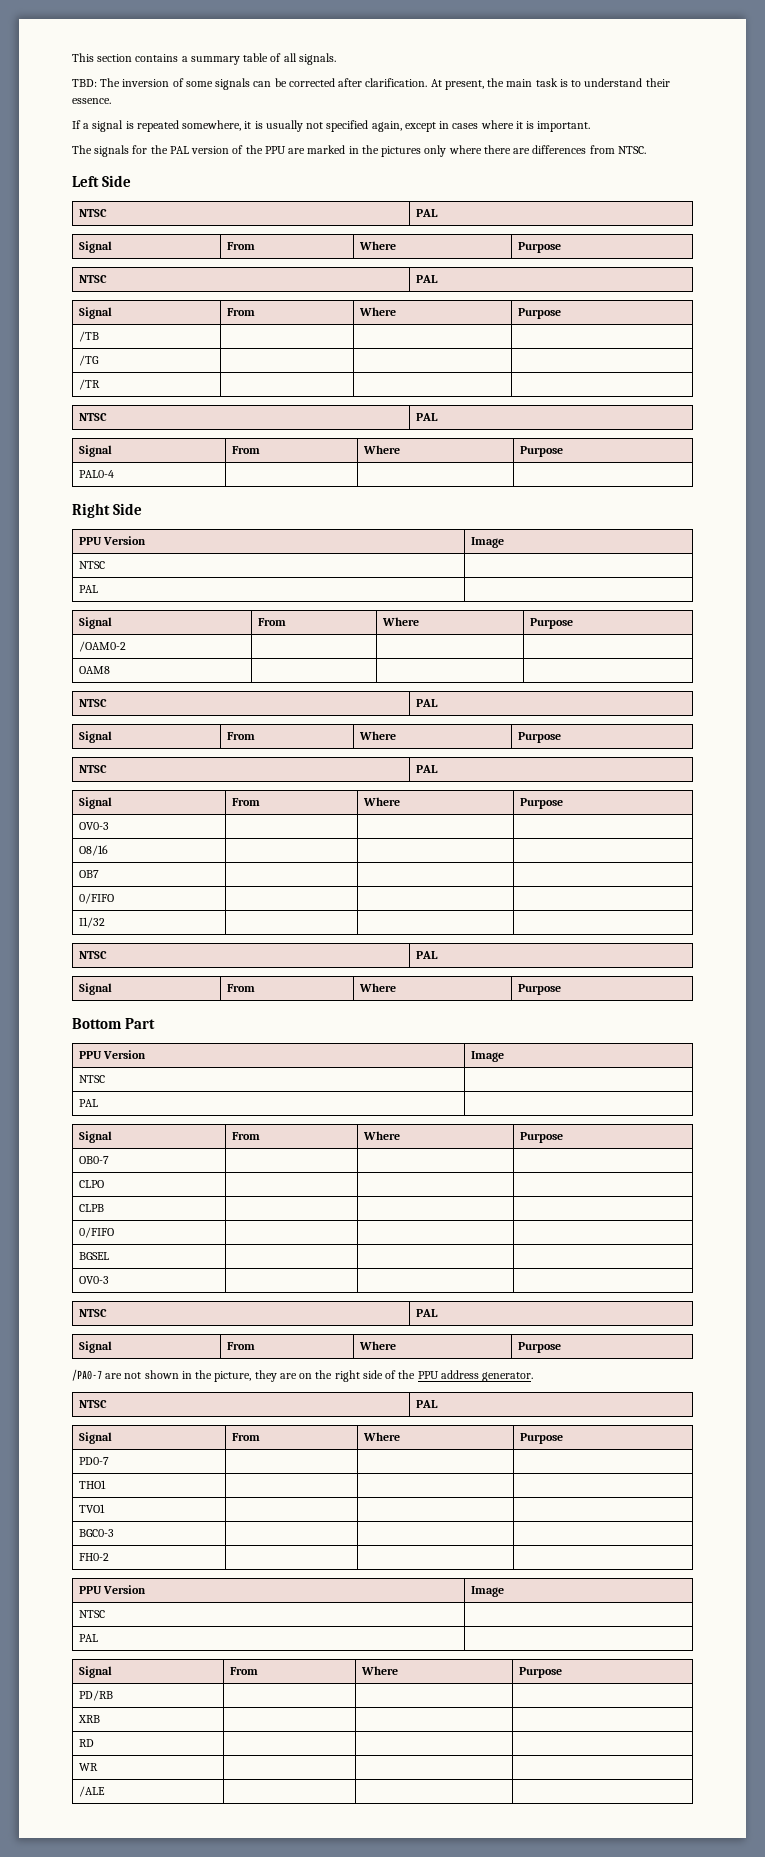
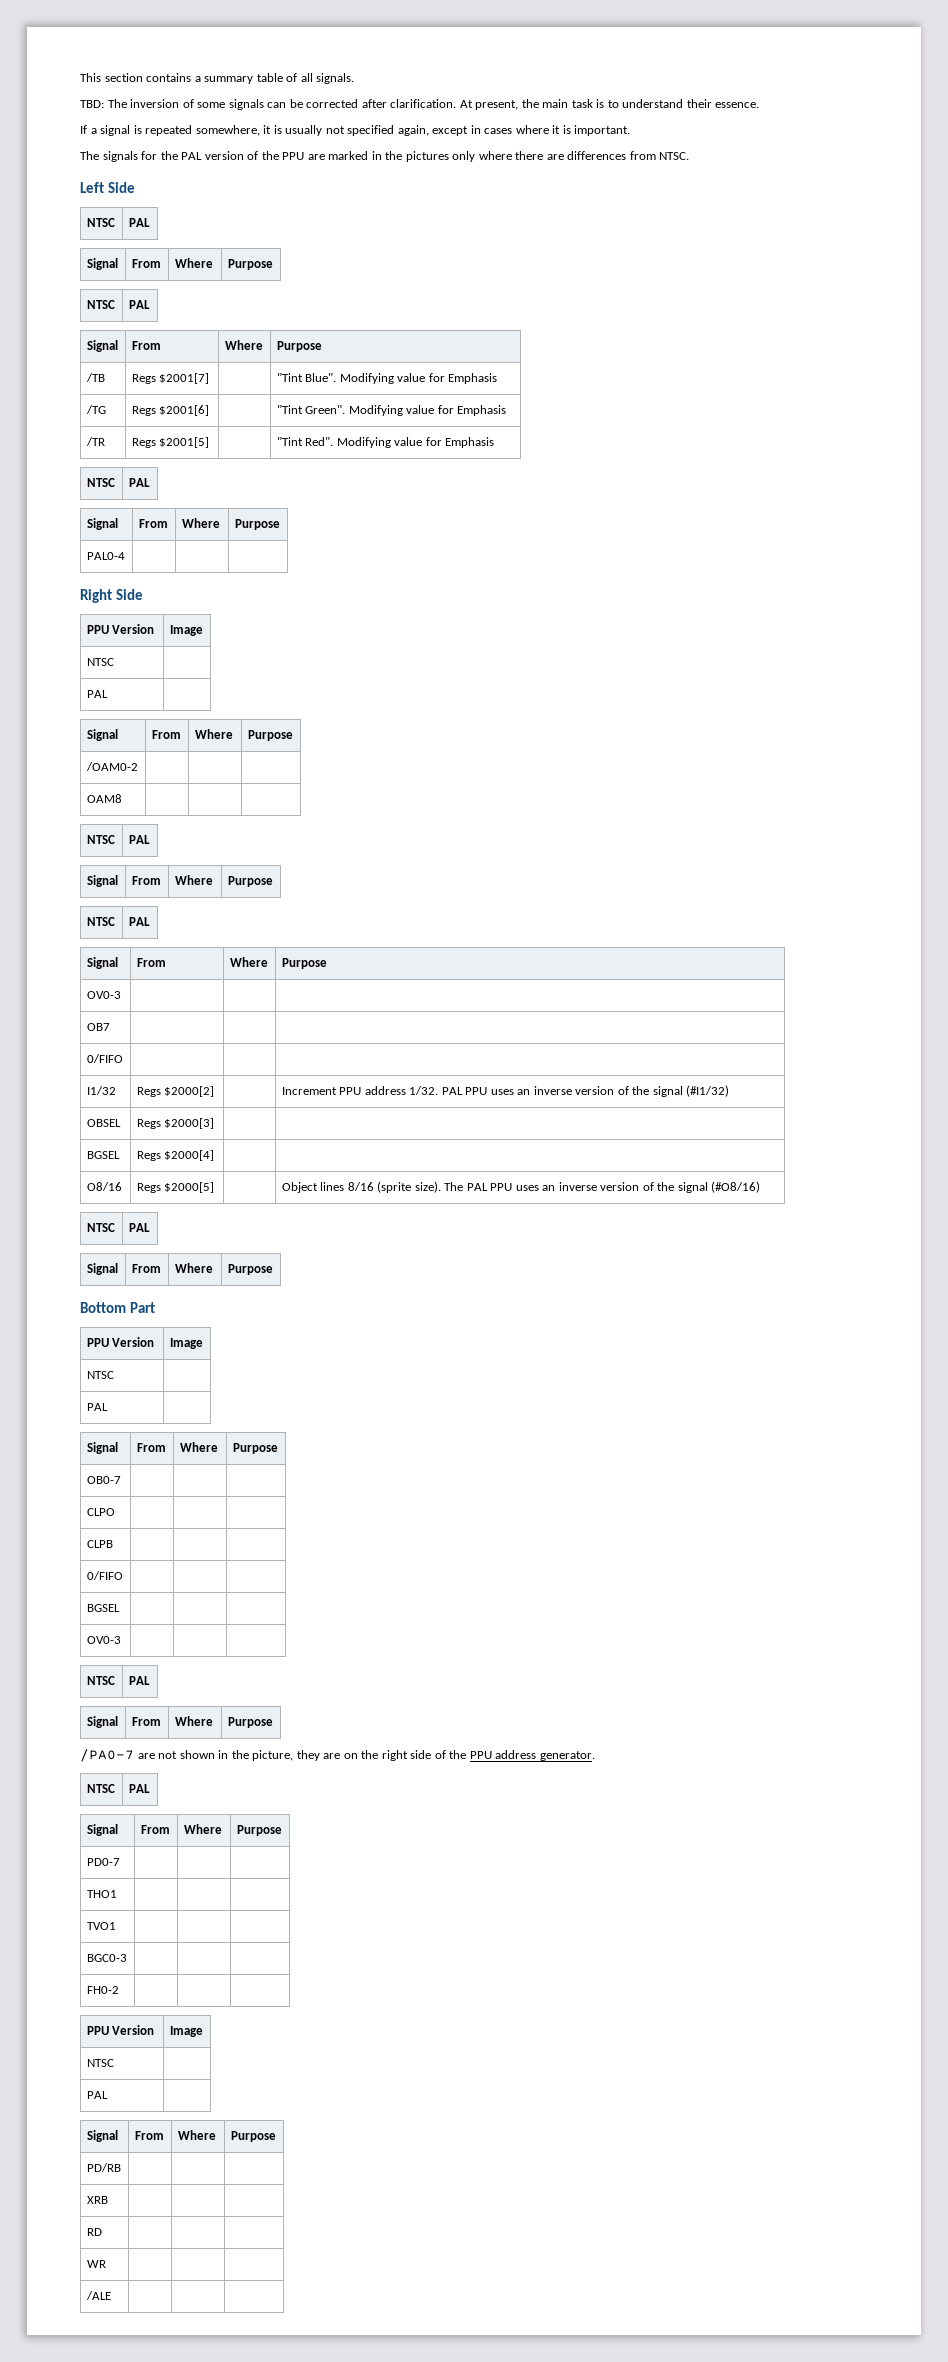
- /TB | | |
- /TG | | |
- /TR | | |
+ /TB | Regs $2001[7] | | "Tint Blue". Modifying value for Emphasis
+ /TG | Regs $2001[6] | | "Tint Green". Modifying value for Emphasis
+ /TR | Regs $2001[5] | | "Tint Red". Modifying value for Emphasis
- O8/16 | | |
- I1/32 | | |
+ I1/32 | Regs $2000[2] | | Increment PPU address 1/32. PAL PPU uses an inverse version of the signal (#I1/32)
+ OBSEL | Regs $2000[3] | |
+ BGSEL | Regs $2000[4] | |
+ O8/16 | Regs $2000[5] | | Object lines 8/16 (sprite size). The PAL PPU uses an inverse version of the signal (#O8/16)

